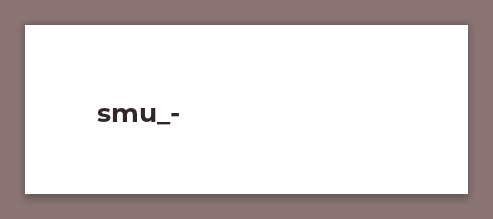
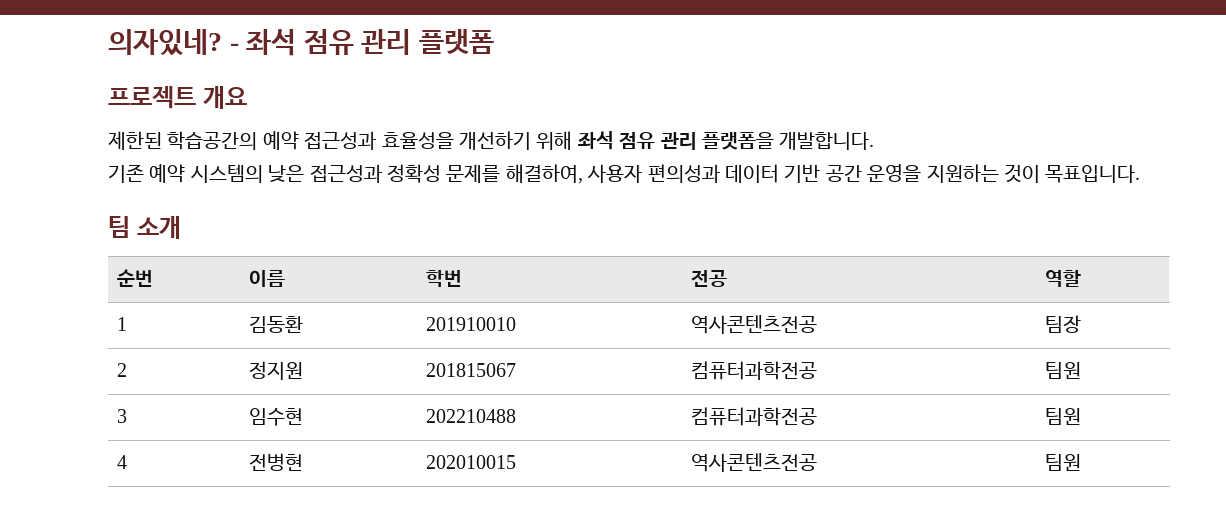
- smu_-
+ 의자있네? - 좌석 점유 관리 플랫폼
+ 프로젝트 개요
+ 제한된 학습공간의 예약 접근성과 효율성을 개선하기 위해 좌석 점유 관리 플랫폼을 개발합니다.
+ 기존 예약 시스템의 낮은 접근성과 정확성 문제를 해결하여, 사용자 편의성과 데이터 기반 공간 운영을 지원하는 것이 목표입니다.
+ 팀 소개
+ 순번 | 이름 | 학번 | 전공 | 역할
+ 1 | 김동환 | 201910010 | 역사콘텐츠전공 | 팀장
+ 2 | 정지원 | 201815067 | 컴퓨터과학전공 | 팀원
+ 3 | 임수현 | 202210488 | 컴퓨터과학전공 | 팀원
+ 4 | 전병현 | 202010015 | 역사콘텐츠전공 | 팀원

